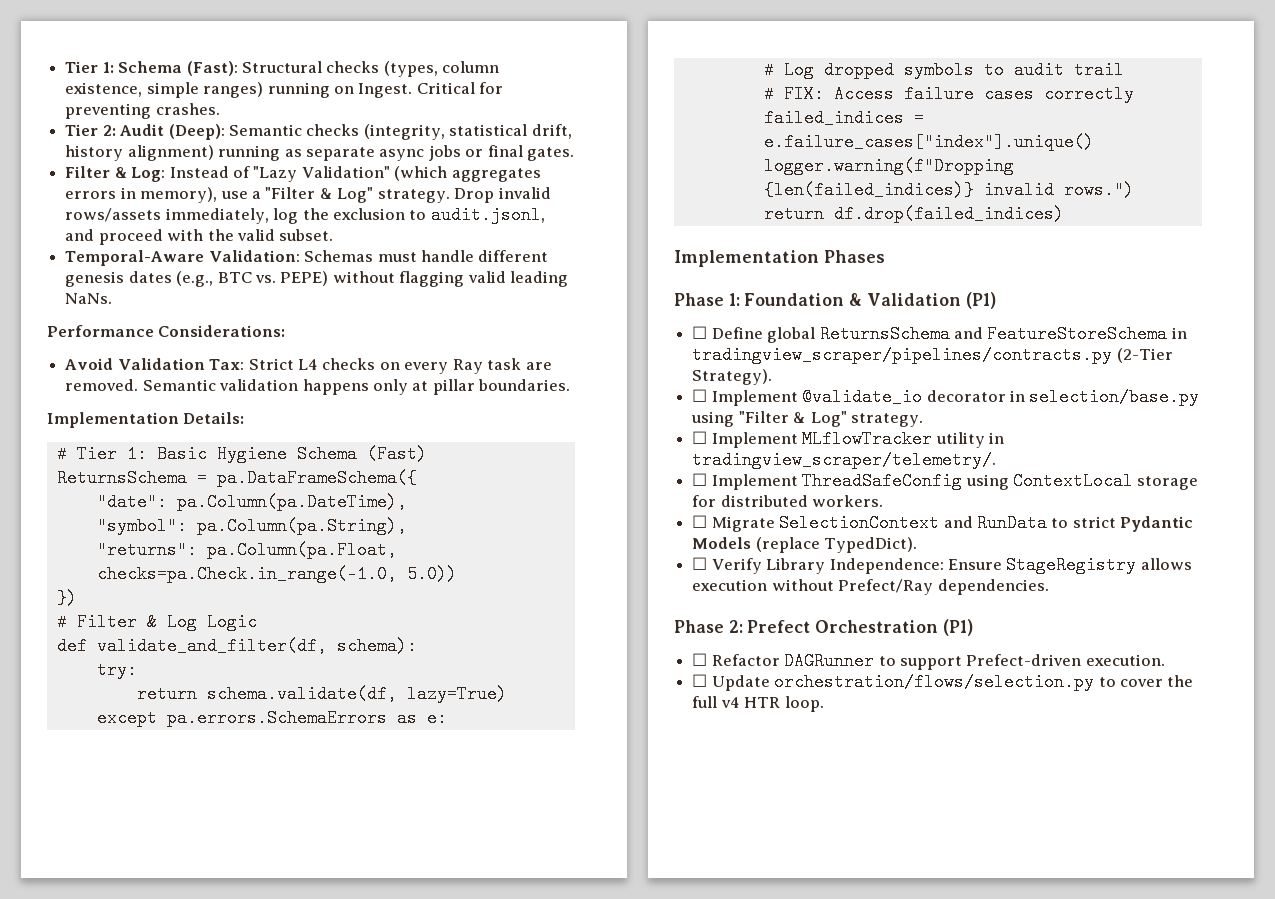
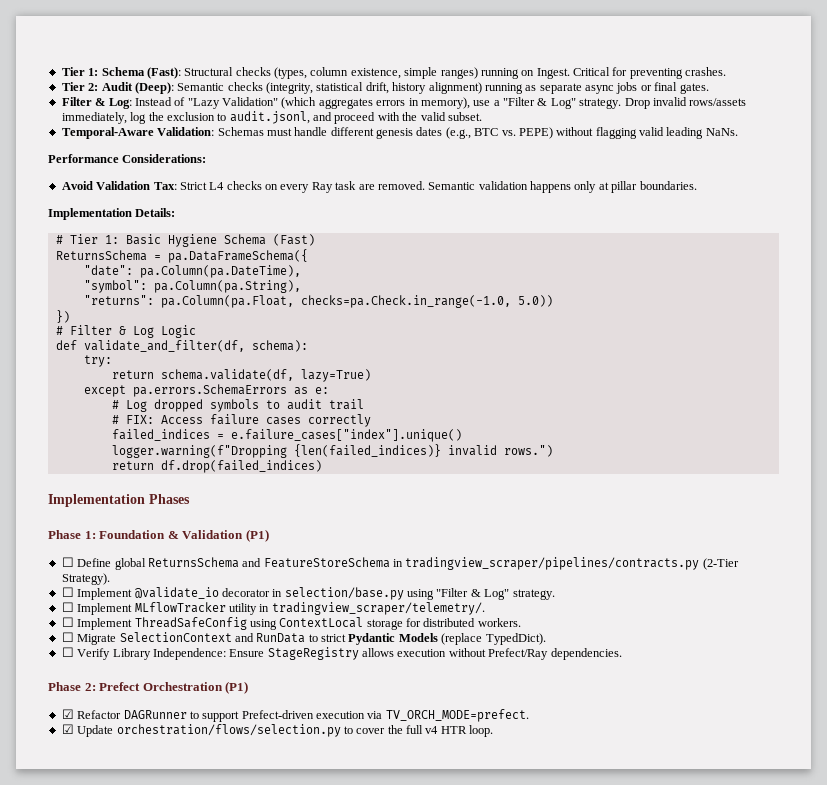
- ☐ Refactor DAGRunner to support Prefect-driven execution.
- ☐ Update orchestration/flows/selection.py to cover the full v4 HTR loop.
+ ☑ Refactor DAGRunner to support Prefect-driven execution via TV_ORCH_MODE=prefect.
+ ☑ Update orchestration/flows/selection.py to cover the full v4 HTR loop.

